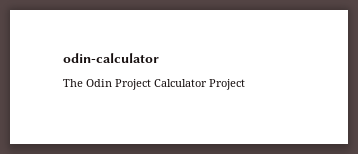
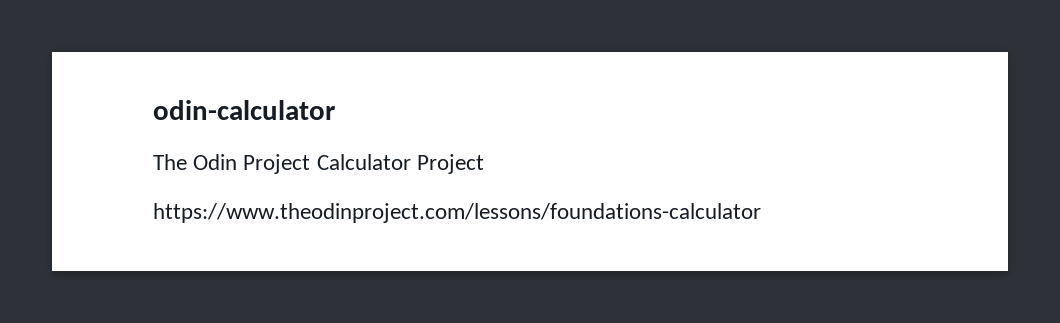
+ https://www.theodinproject.com/lessons/foundations-calculator

